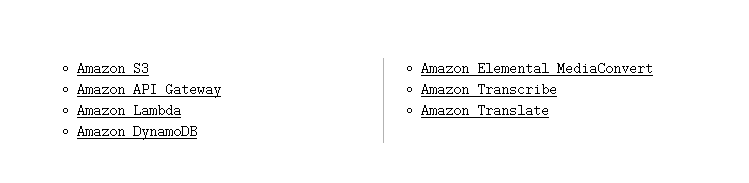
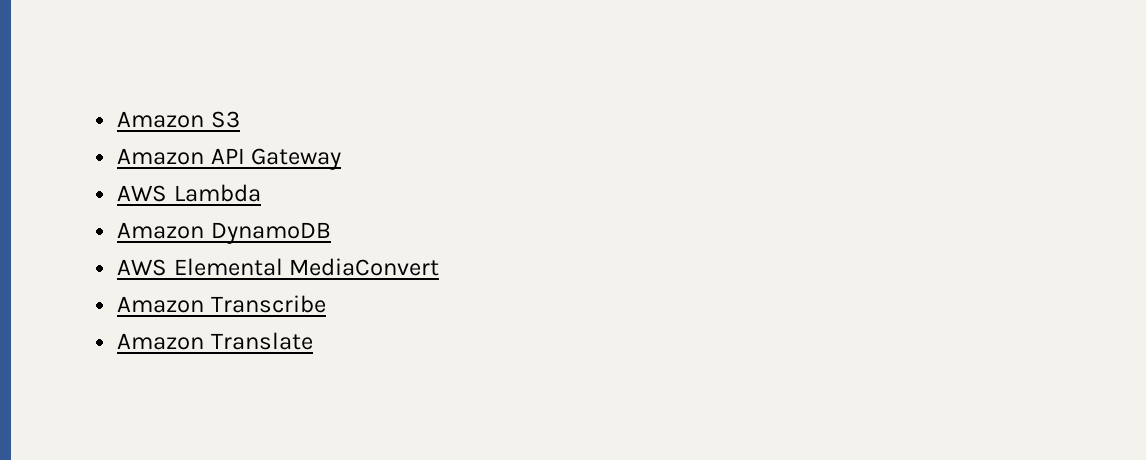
- Amazon Lambda
+ AWS Lambda
- Amazon Elemental MediaConvert
+ AWS Elemental MediaConvert

